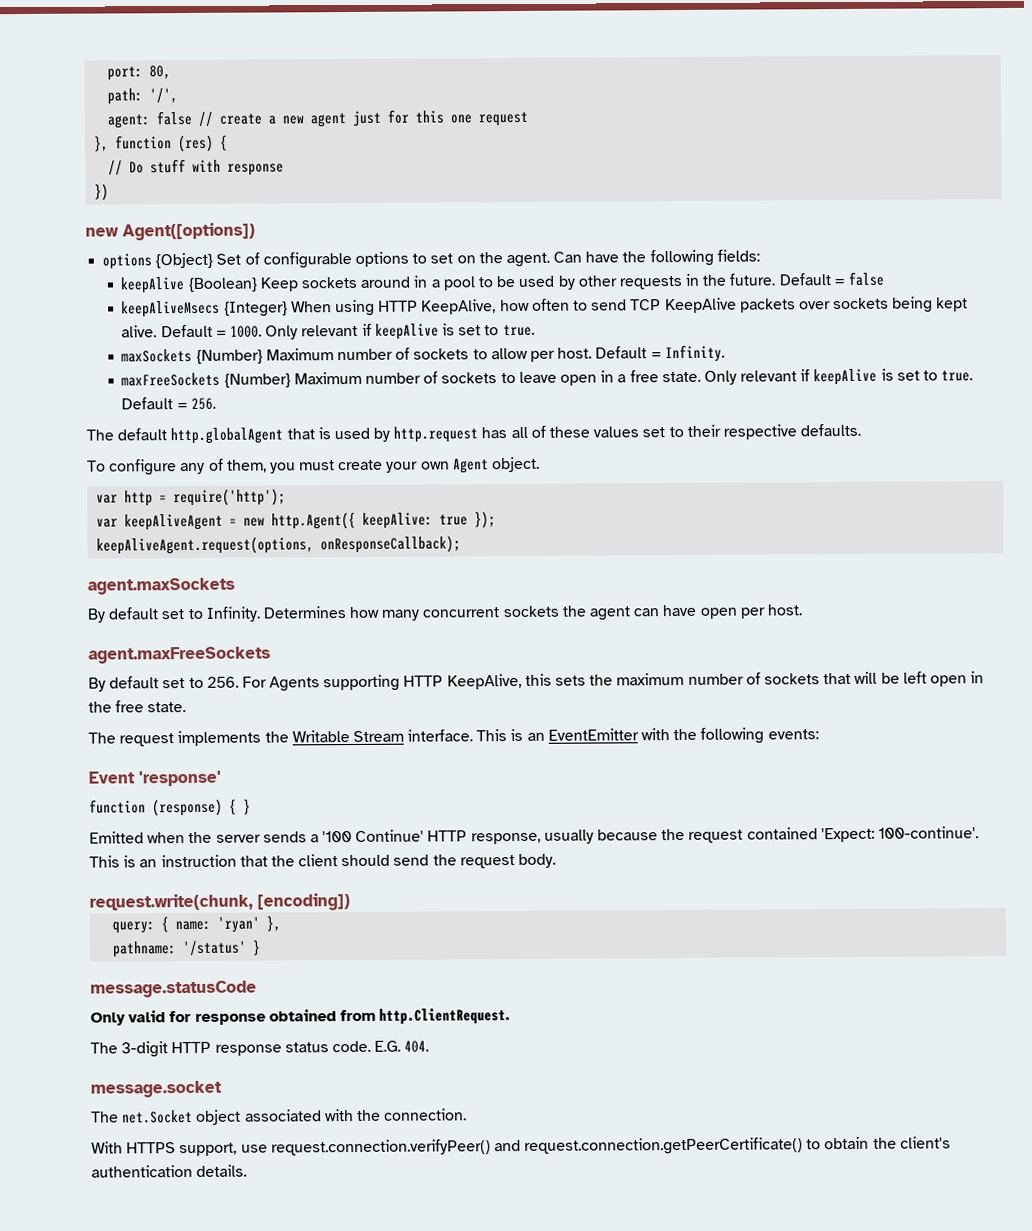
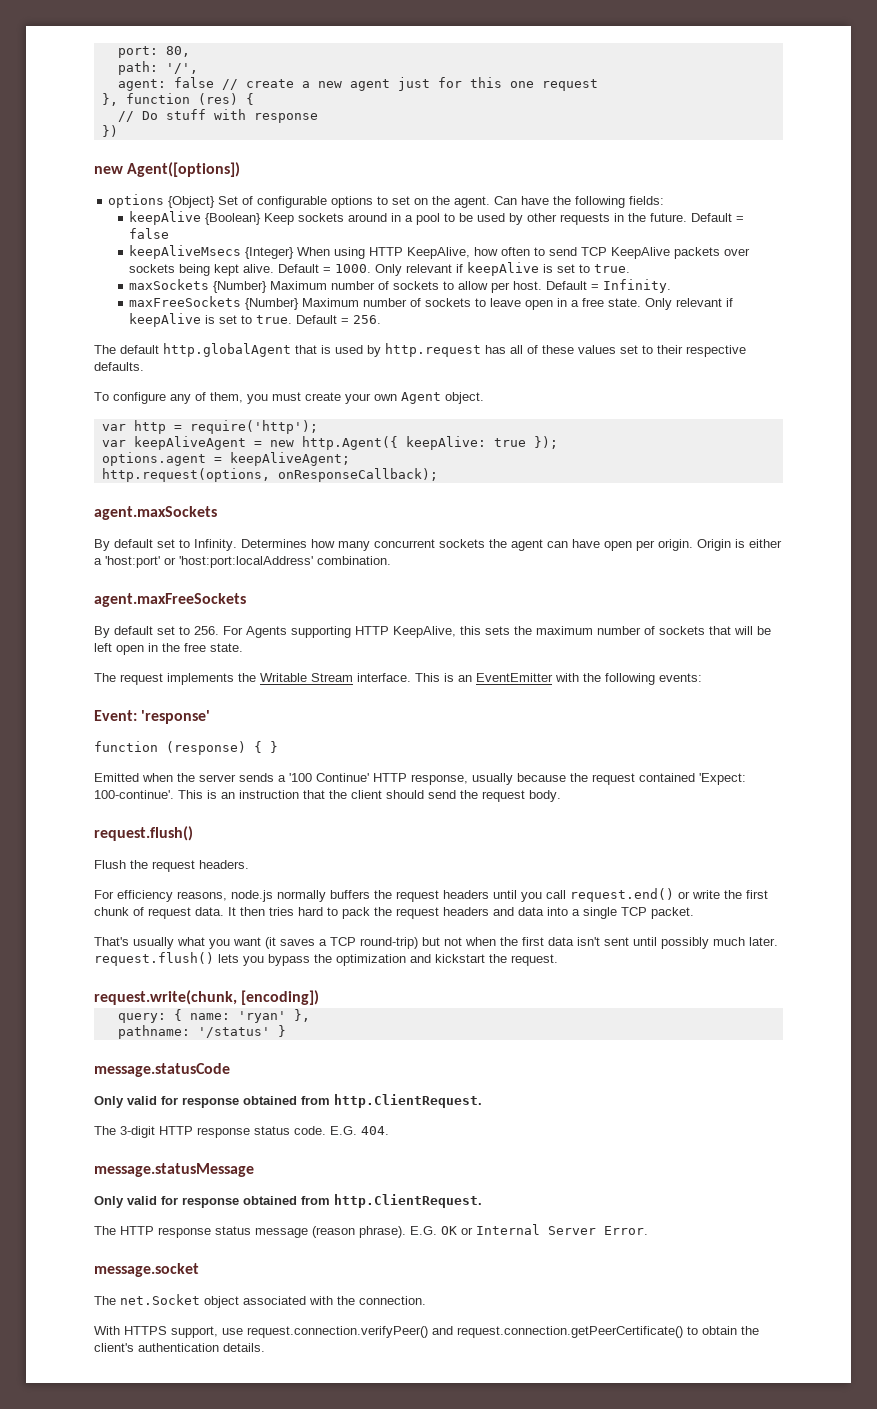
- keepAliveAgent.request(options, onResponseCallback);
+ options.agent = keepAliveAgent;
+ http.request(options, onResponseCallback);
- Determines how many concurrent sockets the agent can have open per host.
+ Determines how many concurrent sockets the agent can have open per origin. Origin is either a 'host:port' or 'host:port:localAddress' combination.
- Event 'response'
+ Event: 'response'
  This is an instruction that the client should send the request body.
+ request.flush()
+ Flush the request headers.
+ For efficiency reasons, node.js normally buffers the request headers until you call request.end() or write the first chunk of request data. It then tries hard to pack the request headers and data into a single TCP packet.
+ That's usually what you want (it saves a TCP round-trip) but not when the first data isn't sent until possibly much later. request.flush() lets you bypass the optimization and kickstart the request.
+ message.statusMessage
+ Only valid for response obtained from http.ClientRequest.
+ The HTTP response status message (reason phrase). E.G. OK or Internal Server Error.

